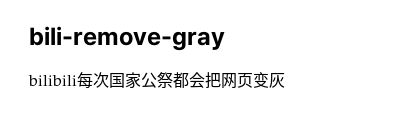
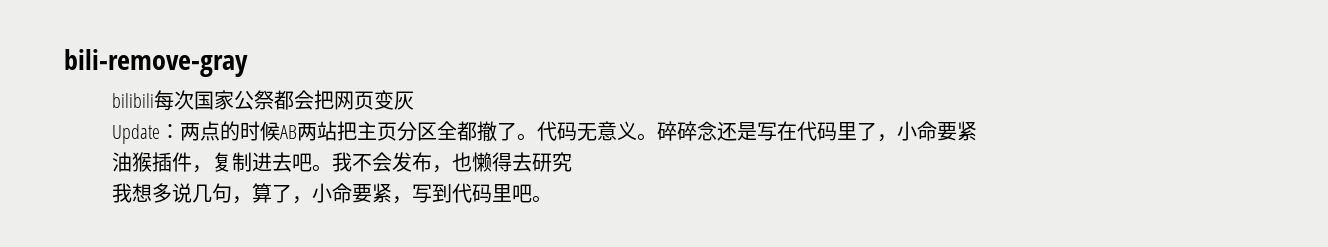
+ Update：两点的时候AB两站把主页分区全都撤了。代码无意义。碎碎念还是写在代码里了，小命要紧
+ 油猴插件，复制进去吧。我不会发布，也懒得去研究
+ 我想多说几句，算了，小命要紧，写到代码里吧。

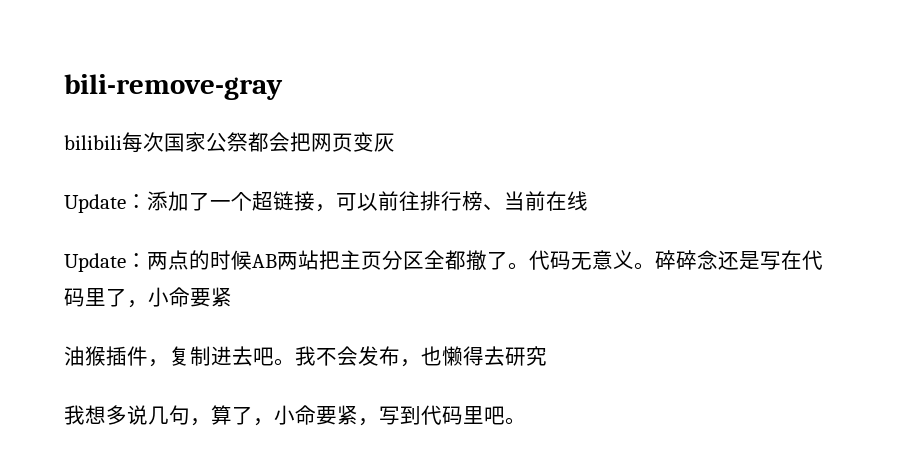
+ Update：添加了一个超链接，可以前往排行榜、当前在线

